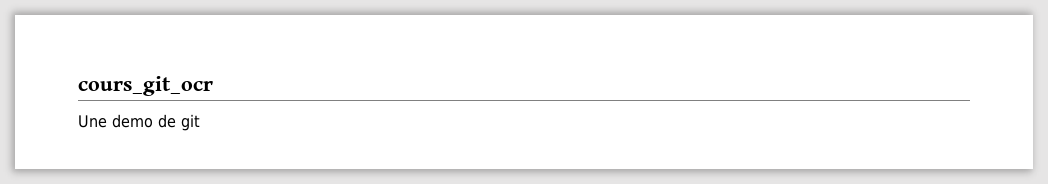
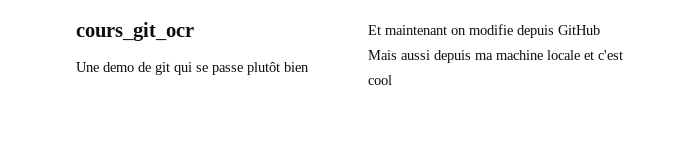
- Une demo de git
+ Une demo de git qui se passe plutôt bien
+ Et maintenant on modifie depuis GitHub Mais aussi depuis ma machine locale et c'est cool

